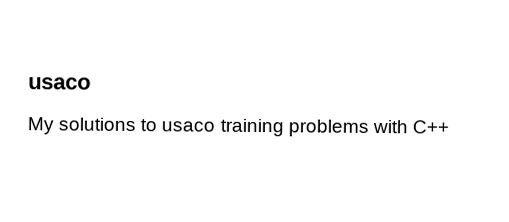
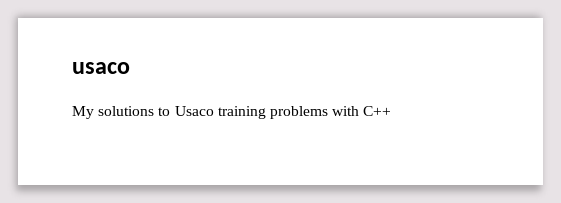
- My solutions to usaco training problems with C++
+ My solutions to Usaco training problems with C++

